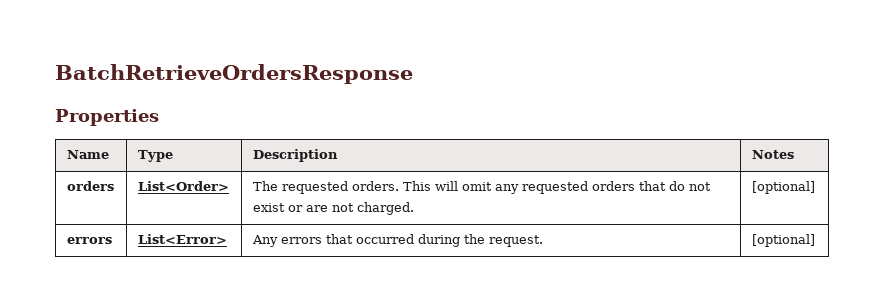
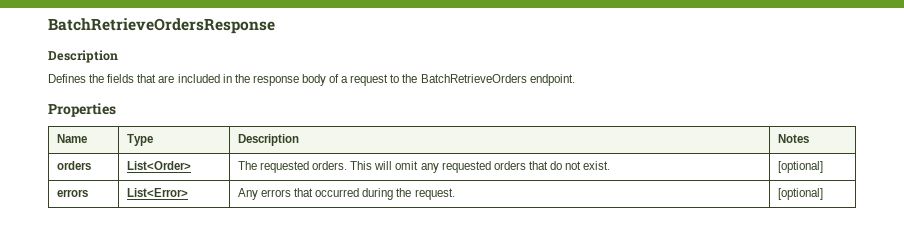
  BatchRetrieveOrdersResponse
+ Description
+ Defines the fields that are included in the response body of a request to the BatchRetrieveOrders endpoint.
- orders | List<Order> | The requested orders. This will omit any requested orders that do not exist or are not charged. | [optional]
+ orders | List<Order> | The requested orders. This will omit any requested orders that do not exist. | [optional]

